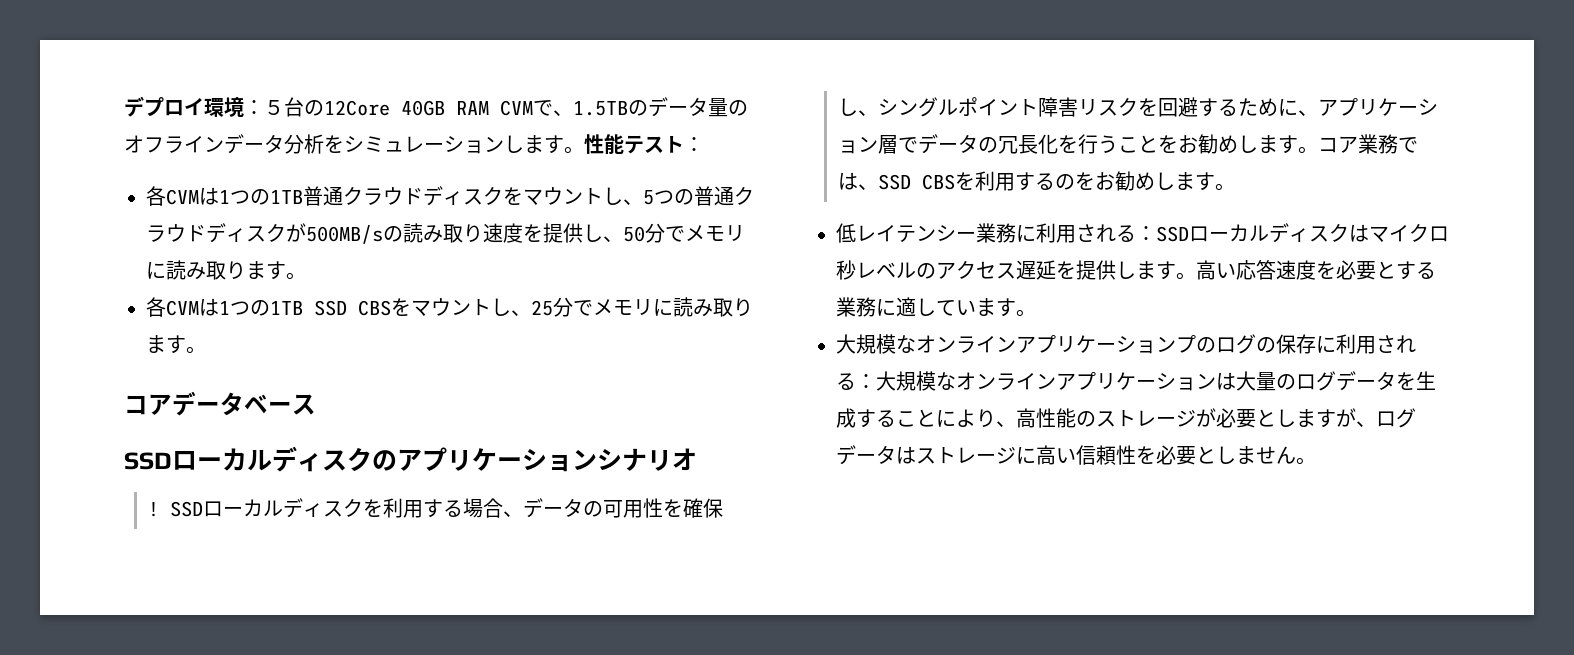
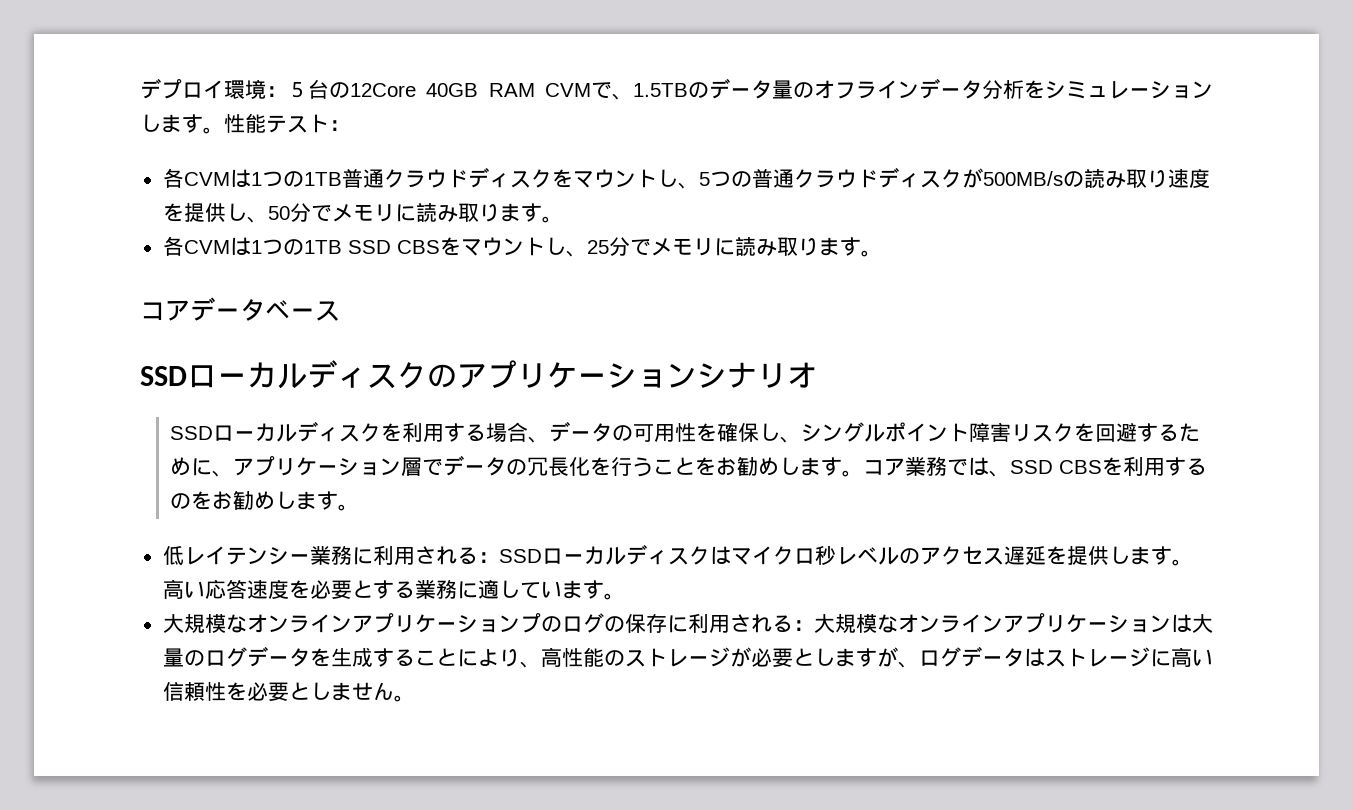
- !

